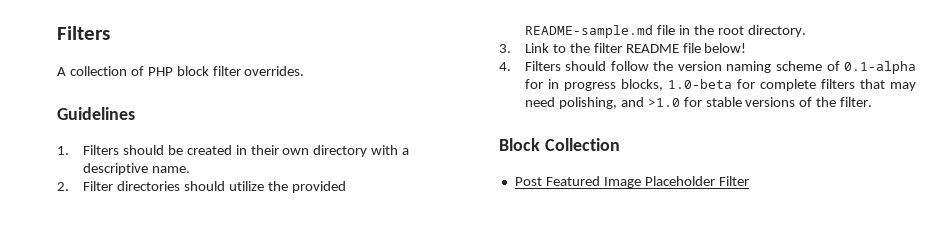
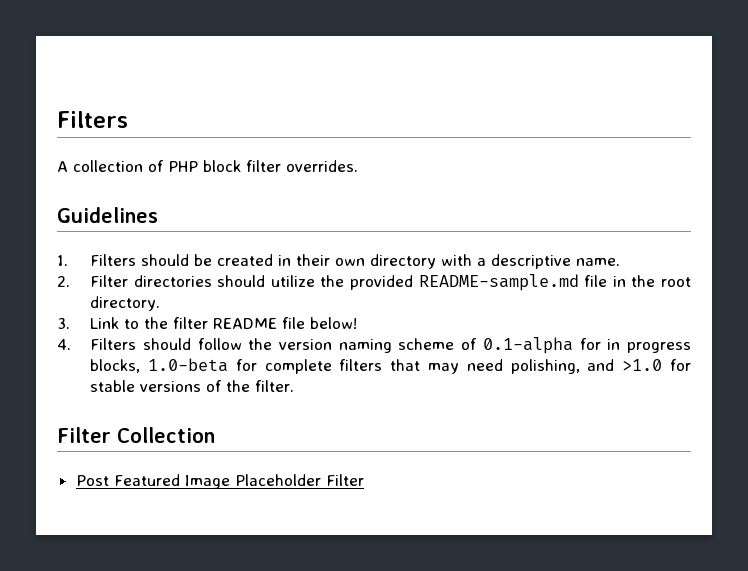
- Block Collection
+ Filter Collection

